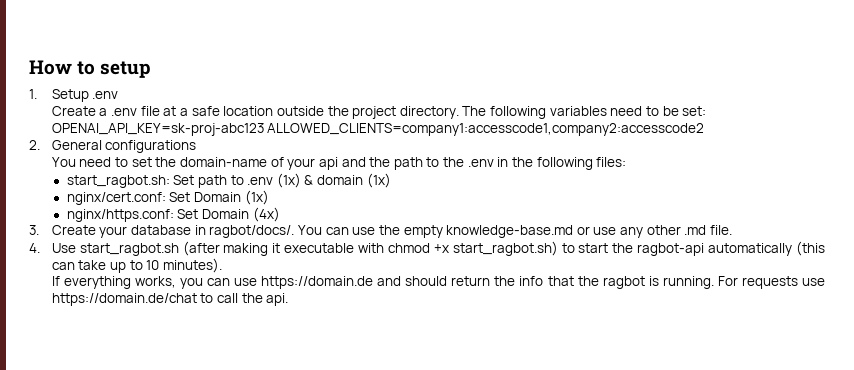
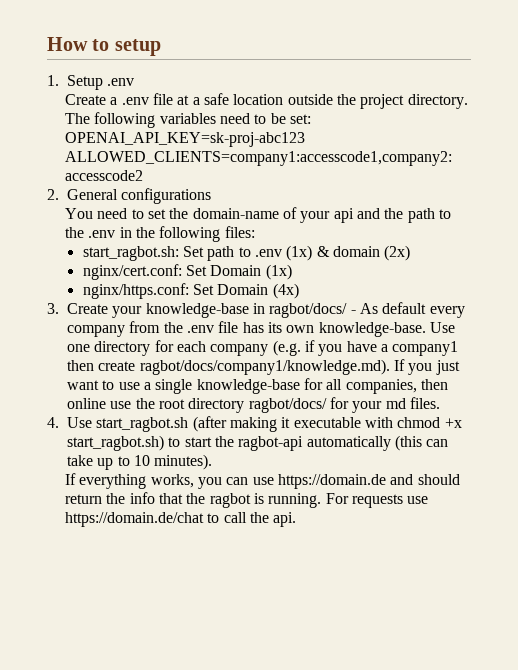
- start_ragbot.sh: Set path to .env (1x) & domain (1x)
+ start_ragbot.sh: Set path to .env (1x) & domain (2x)
- 3. Create your database in ragbot/docs/. You can use the empty knowledge-base.md or use any other .md file.
+ 3. Create your knowledge-base in ragbot/docs/ - As default every company from the .env file has its own knowledge-base. Use one directory for each company (e.g. if you have a company1 then create ragbot/docs/company1/knowledge.md). If you just want to use a single knowledge-base for all companies, then online use the root directory ragbot/docs/ for your md files.

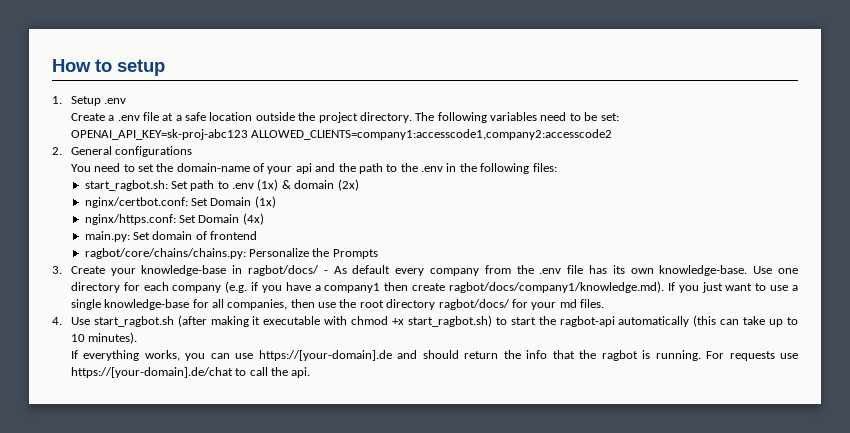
- nginx/cert.conf: Set Domain (1x)
+ nginx/certbot.conf: Set Domain (1x)
+ main.py: Set domain of frontend
+ ragbot/core/chains/chains.py: Personalize the Prompts
- Use one directory for each company (e.g. if you have a company1 then create ragbot/docs/company1/knowledge.md). If you just want to use a single knowledge-base for all companies, then online use the root directory ragbot/docs/ for your md files.
+ Use one directory for each company (e.g. if you have a company1 then create ragbot/docs/company1/knowledge.md). If you just want to use a single knowledge-base for all companies, then use the root directory ragbot/docs/ for your md files.
- If everything works, you can use https://domain.de and should return the info that the ragbot is running.
+ If everything works, you can use https://[your-domain].de and should return the info that the ragbot is running.
- For requests use https://domain.de/chat to call the api.
+ For requests use https://[your-domain].de/chat to call the api.

